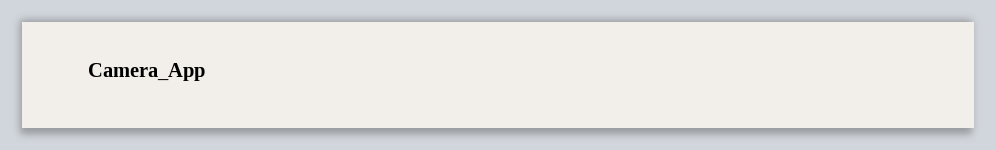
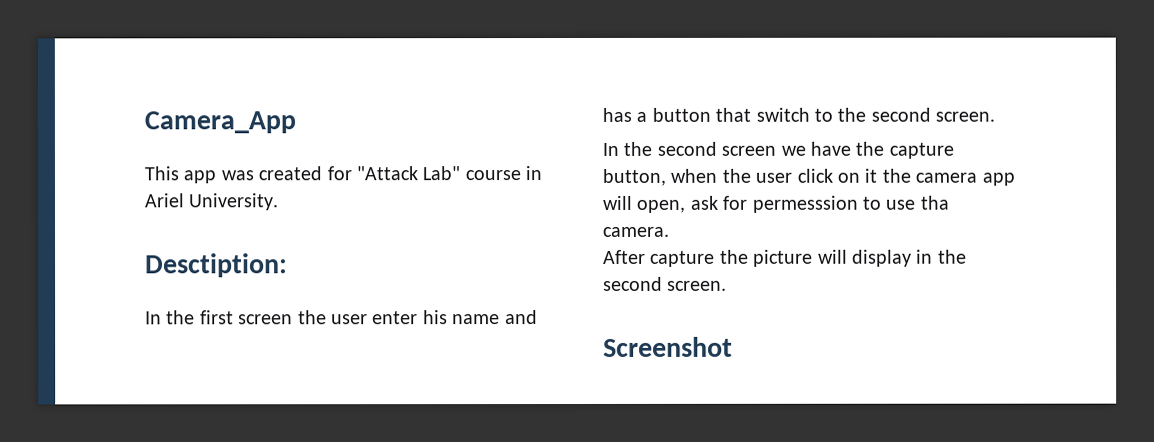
+ This app was created for "Attack Lab" course in Ariel University.
+ Desctiption:
+ In the first screen the user enter his name and has a button that switch to the second screen.
+ In the second screen we have the capture button, when the user click on it the camera app will open, ask for permesssion to use tha camera.
+ After capture the picture will display in the second screen.
+ Screenshot

